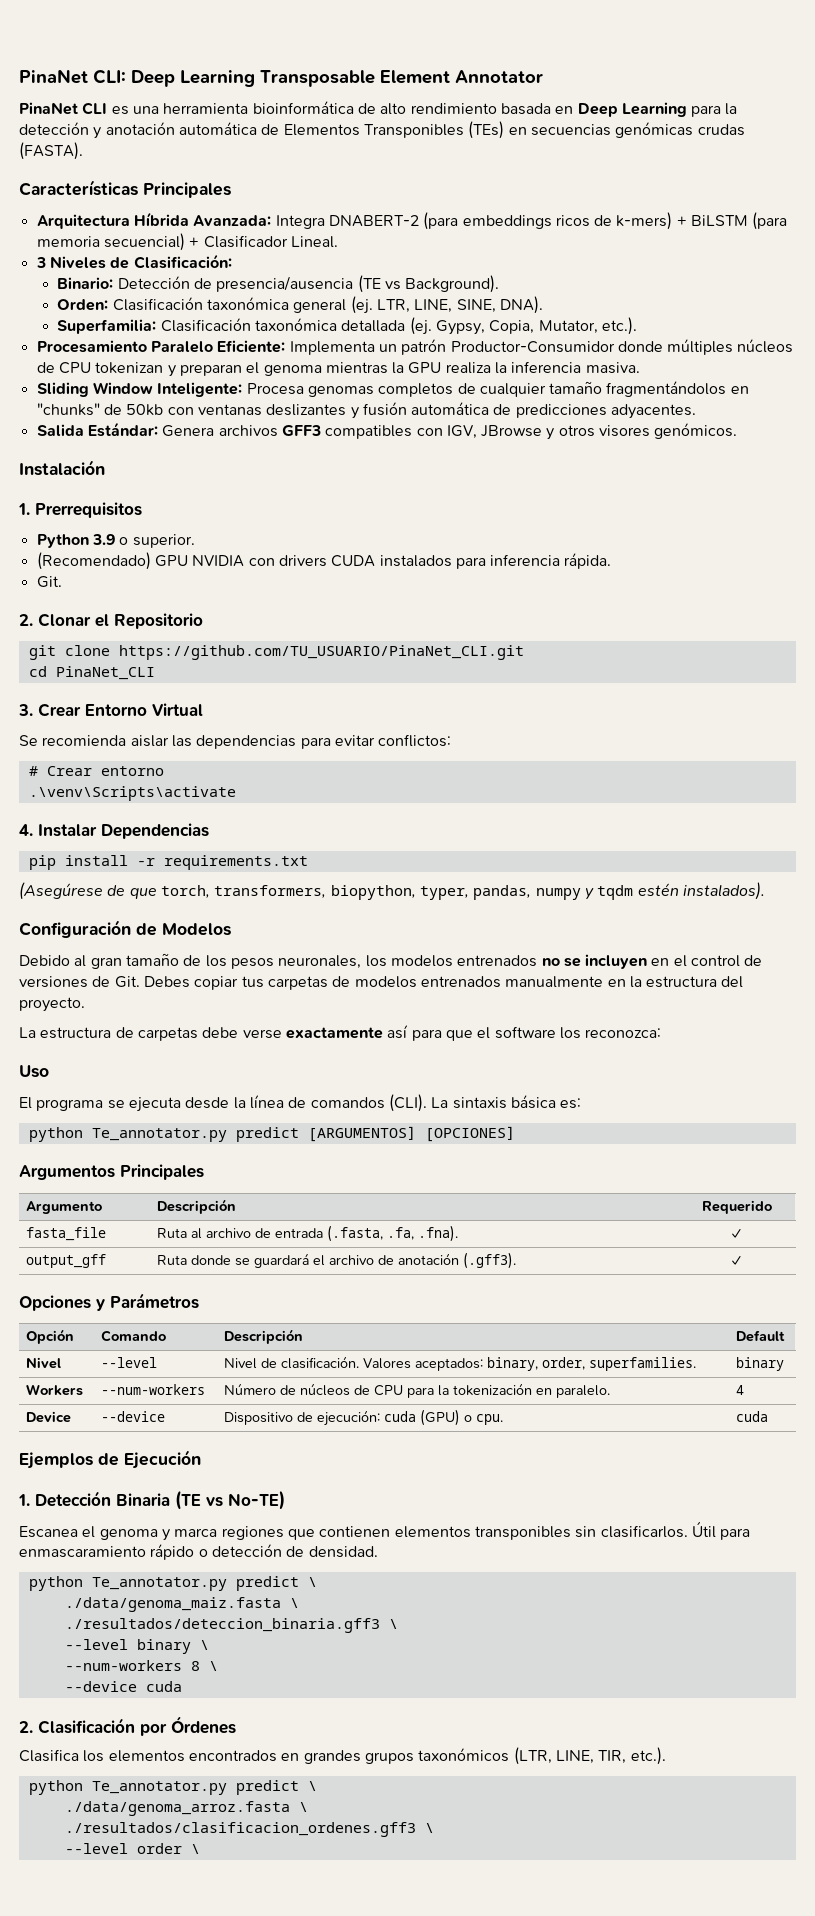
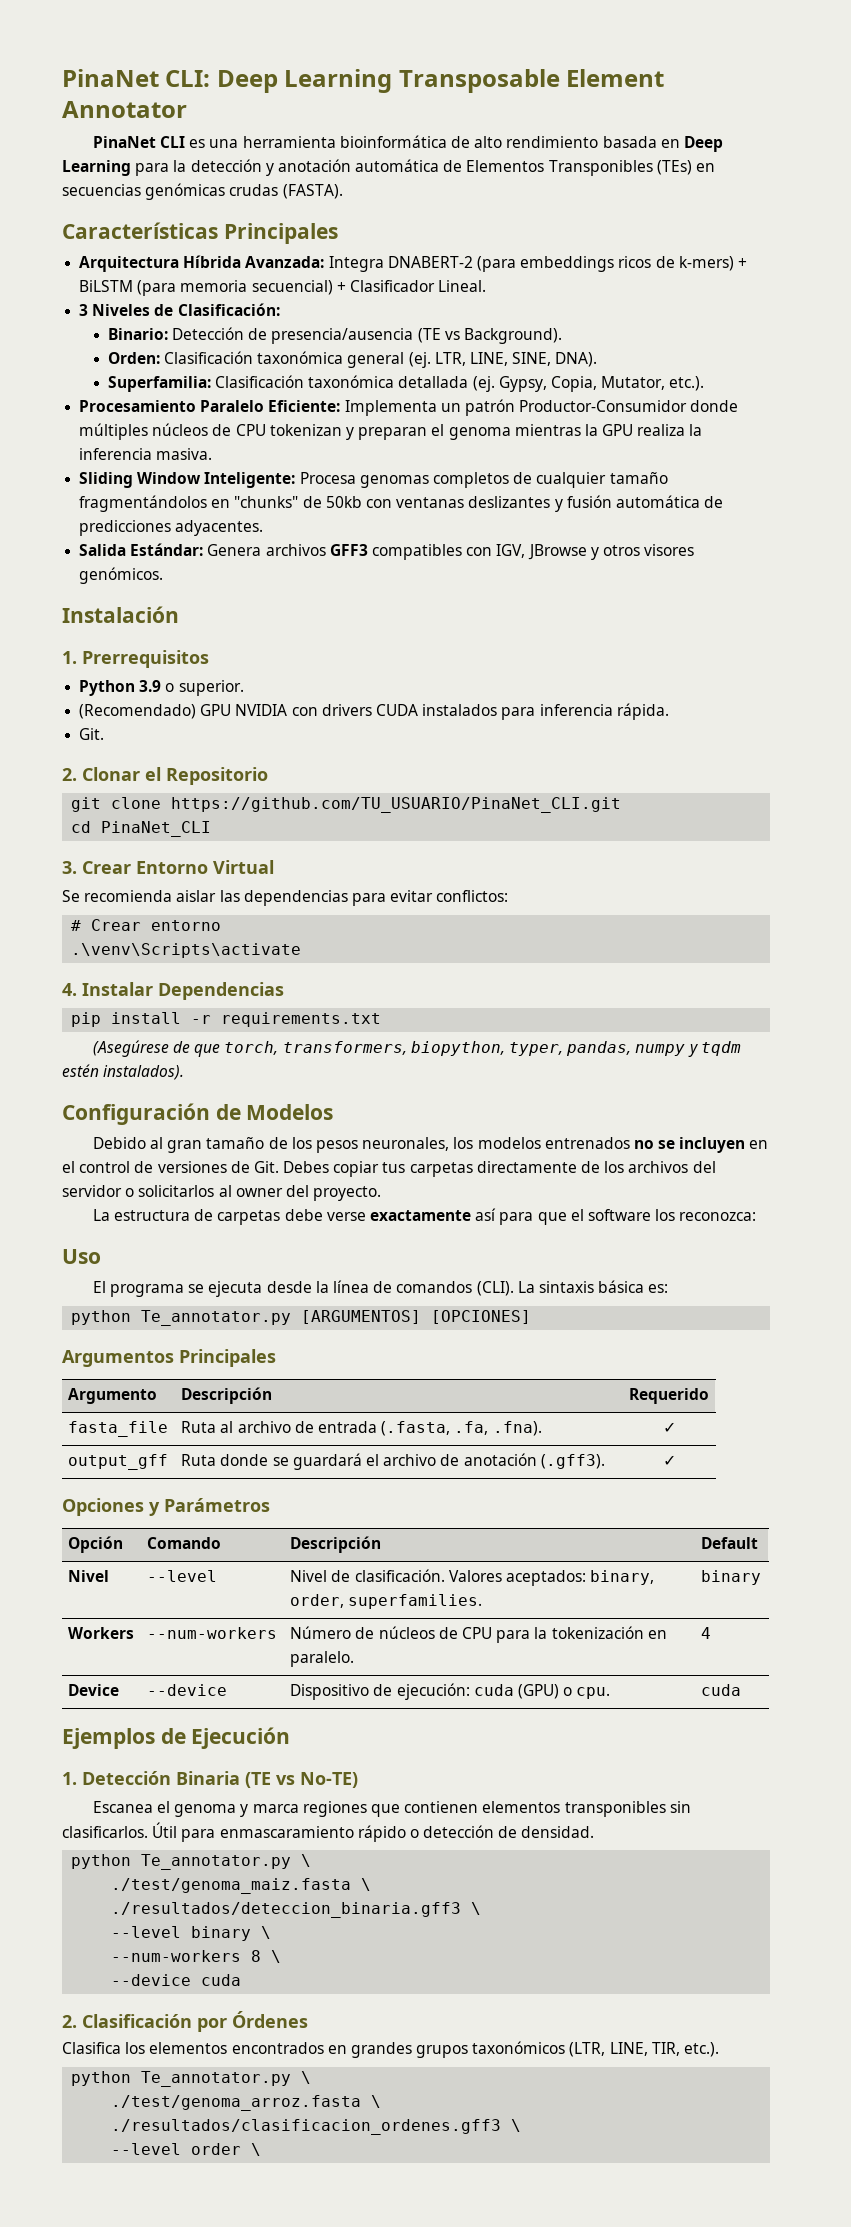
- Debido al gran tamaño de los pesos neuronales, los modelos entrenados no se incluyen en el control de versiones de Git. Debes copiar tus carpetas de modelos entrenados manualmente en la estructura del proyecto.
+ Debido al gran tamaño de los pesos neuronales, los modelos entrenados no se incluyen en el control de versiones de Git. Debes copiar tus carpetas directamente de los archivos del servidor o solicitarlos al owner del proyecto.
- python Te_annotator.py predict [ARGUMENTOS] [OPCIONES]
+ python Te_annotator.py [ARGUMENTOS] [OPCIONES]
  Útil para enmascaramiento rápido o detección de densidad.
- python Te_annotator.py predict \
- ./data/genoma_maiz.fasta \
+ python Te_annotator.py \
+ ./test/genoma_maiz.fasta \
  Clasifica los elementos encontrados en grandes grupos taxonómicos (LTR, LINE, TIR, etc.).
- python Te_annotator.py predict \
- ./data/genoma_arroz.fasta \
+ python Te_annotator.py \
+ ./test/genoma_arroz.fasta \

